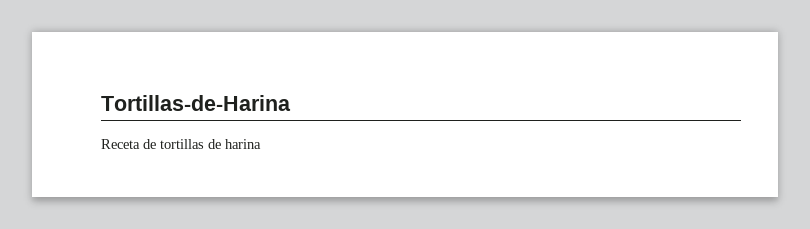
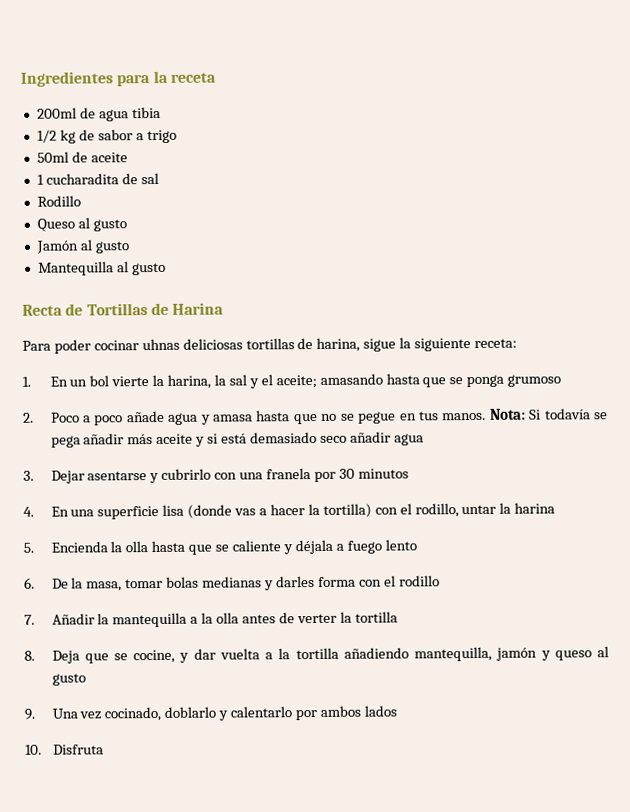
- Tortillas-de-Harina
- Receta de tortillas de harina
+ Ingredientes para la receta
+ 200ml de agua tibia
+ 1/2 kg de sabor a trigo
+ 50ml de aceite
+ 1 cucharadita de sal
+ Rodillo
+ Queso al gusto
+ Jamón al gusto
+ Mantequilla al gusto
+ Recta de Tortillas de Harina
+ Para poder cocinar uhnas deliciosas tortillas de harina, sigue la siguiente receta:
+ 1. En un bol vierte la harina, la sal y el aceite; amasando hasta que se ponga grumoso
+ 2. Poco a poco añade agua y amasa hasta que no se pegue en tus manos. Nota: Si todavía se pega añadir más aceite y si está demasiado seco añadir agua
+ 3. Dejar asentarse y cubrirlo con una franela por 30 minutos
+ 4. En una superficie lisa (donde vas a hacer la tortilla) con el rodillo, untar la harina
+ 5. Encienda la olla hasta que se caliente y déjala a fuego lento
+ 6. De la masa, tomar bolas medianas y darles forma con el rodillo
+ 7. Añadir la mantequilla a la olla antes de verter la tortilla
+ 8. Deja que se cocine, y dar vuelta a la tortilla añadiendo mantequilla, jamón y queso al gusto
+ 9. Una vez cocinado, doblarlo y calentarlo por ambos lados
+ 10. Disfruta

